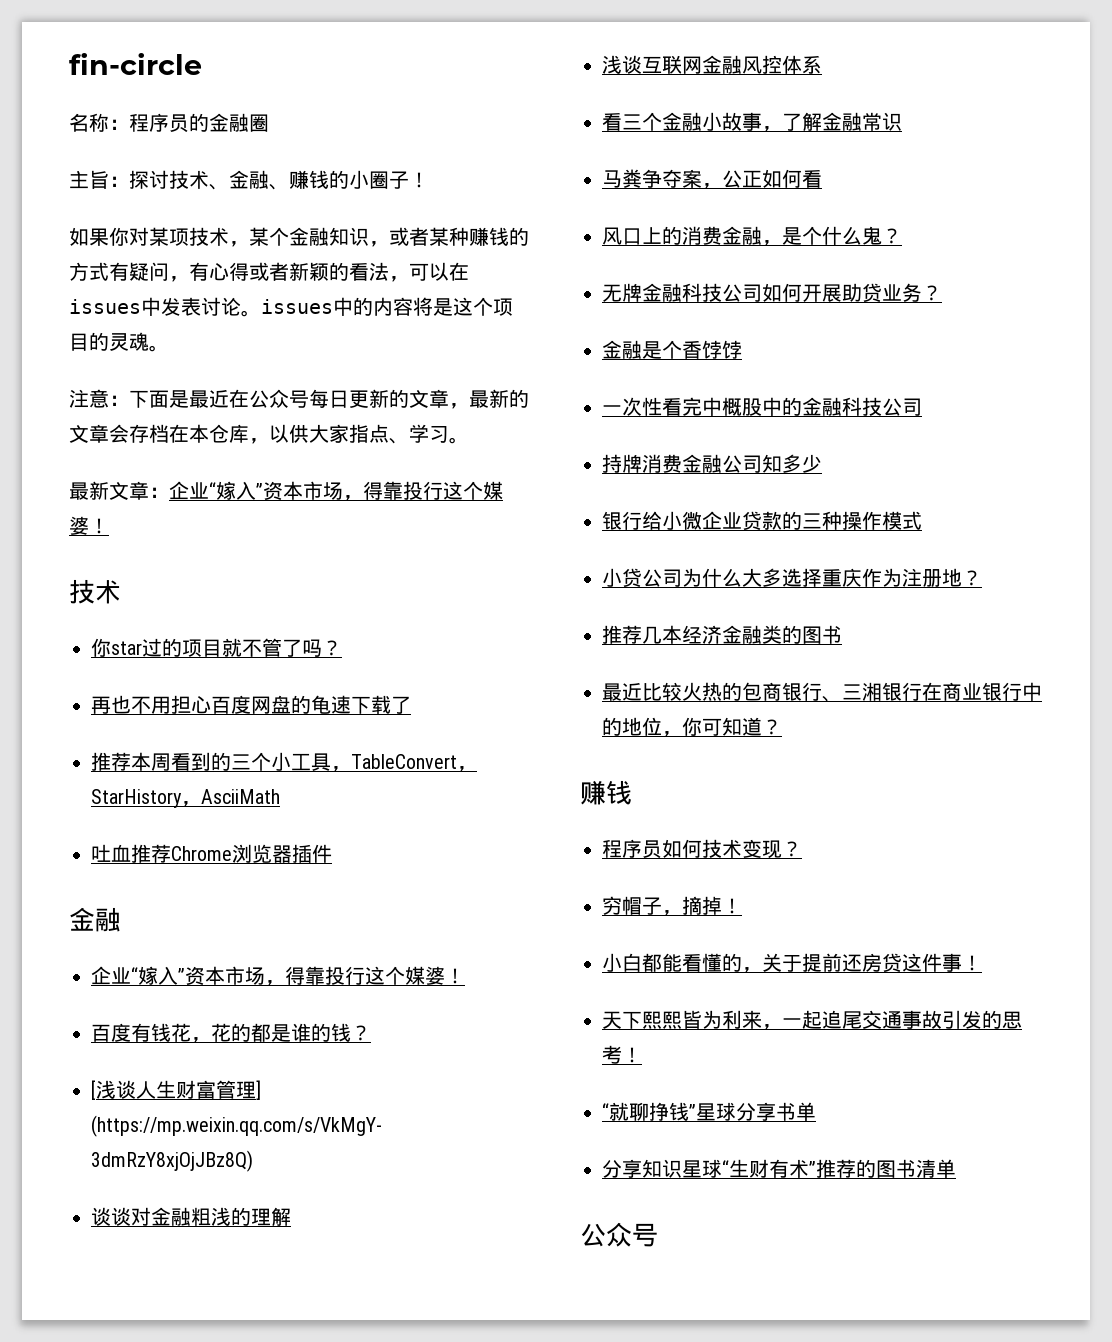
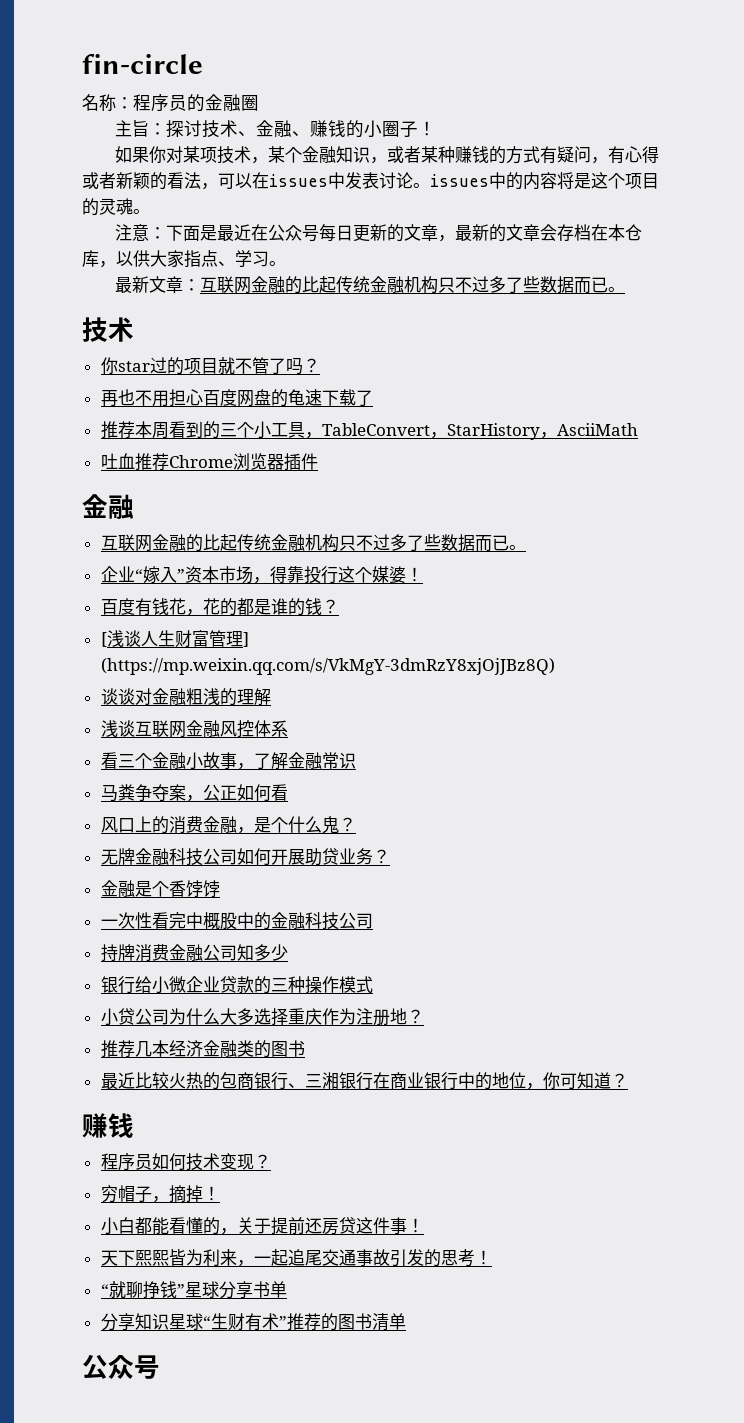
- 最新文章：企业“嫁入”资本市场，得靠投行这个媒婆！
+ 最新文章：互联网金融的比起传统金融机构只不过多了些数据而已。
  吐血推荐Chrome浏览器插件
  金融
+ 互联网金融的比起传统金融机构只不过多了些数据而已。

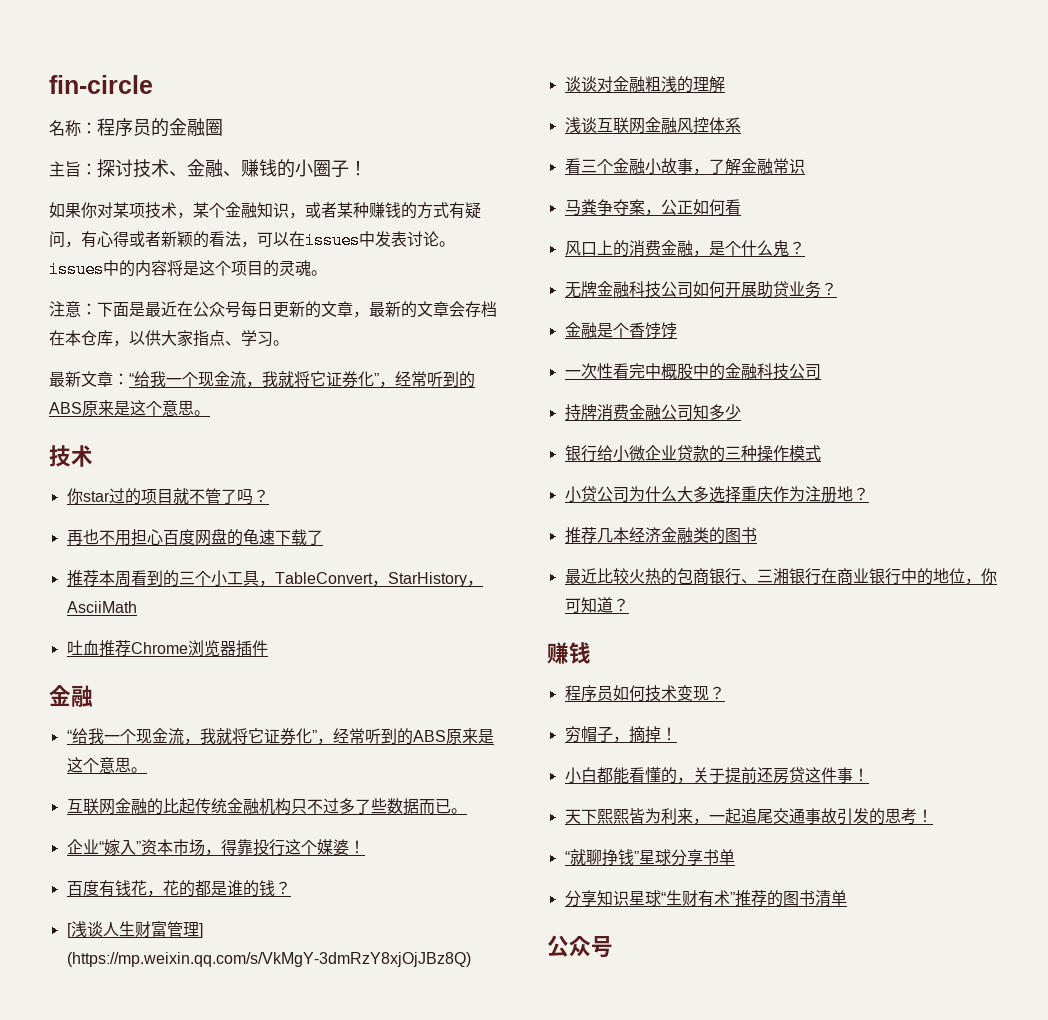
- 最新文章：互联网金融的比起传统金融机构只不过多了些数据而已。
+ 最新文章：“给我一个现金流，我就将它证券化”，经常听到的ABS原来是这个意思。
  吐血推荐Chrome浏览器插件
  金融
+ “给我一个现金流，我就将它证券化”，经常听到的ABS原来是这个意思。

